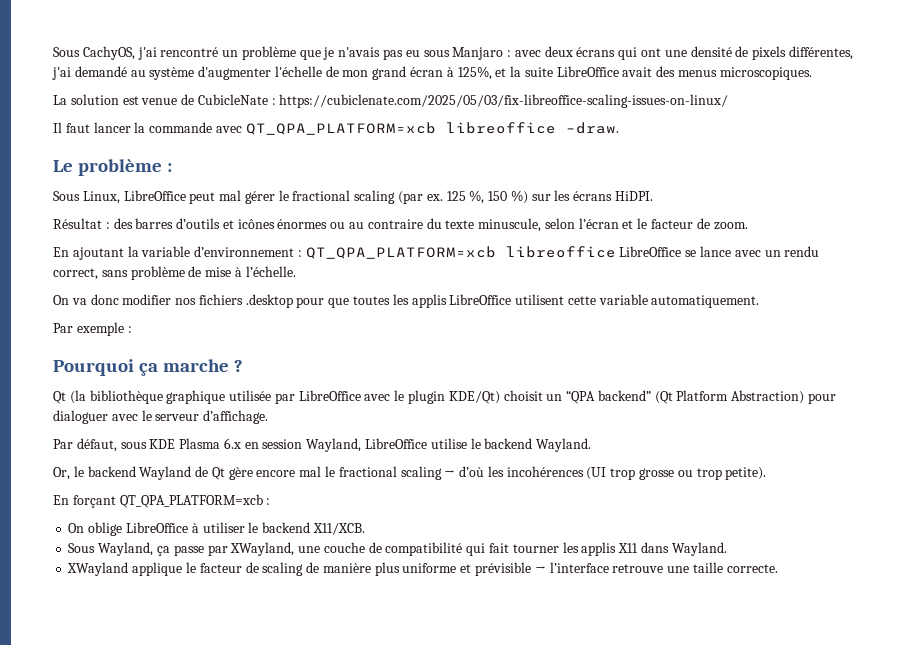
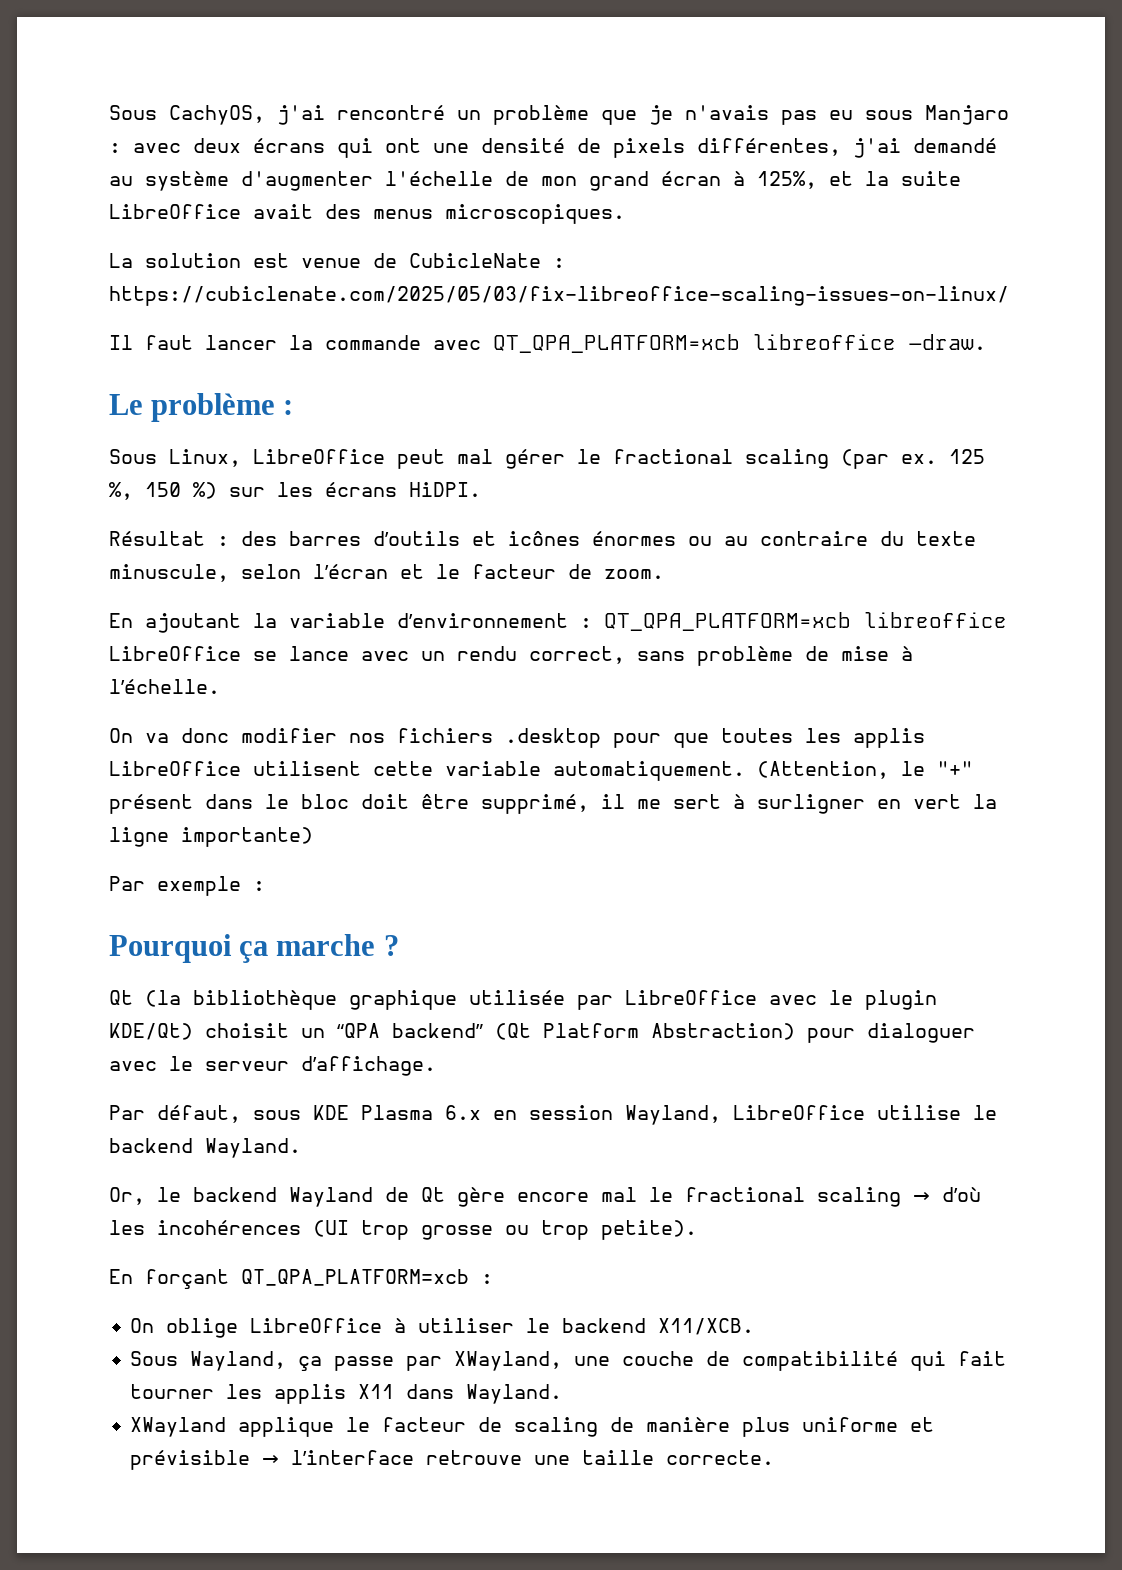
+ (Attention, le "+" présent dans le bloc doit être supprimé, il me sert à surligner en vert la ligne importante)

